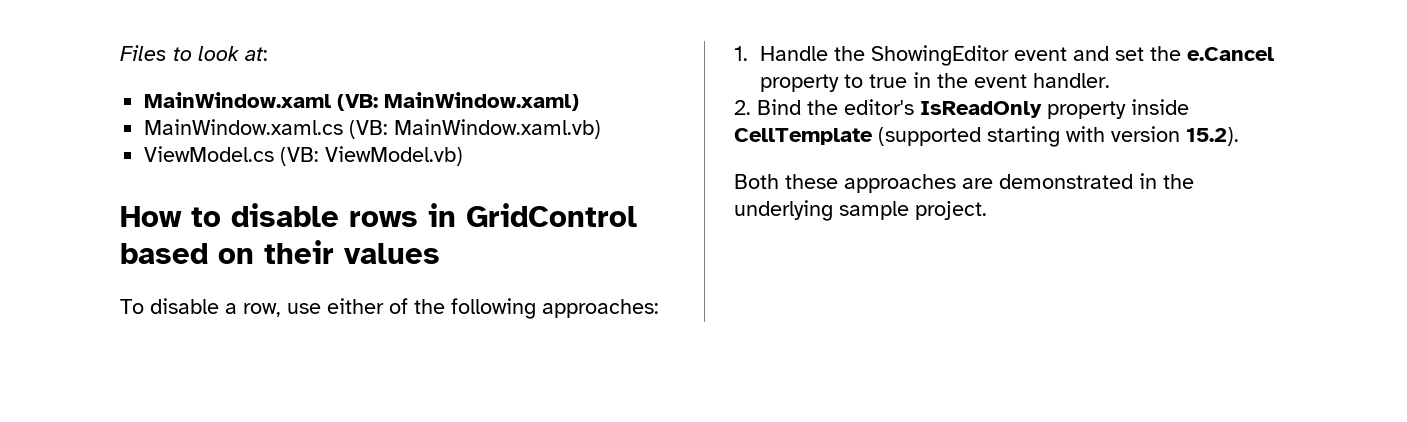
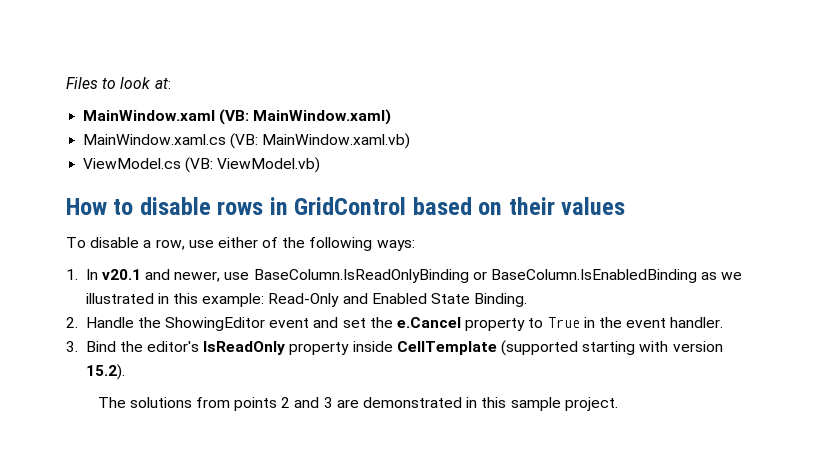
- To disable a row, use either of the following approaches:
+ To disable a row, use either of the following ways:
- 1. Handle the ShowingEditor event and set the e.Cancel property to true in the event handler.
+ 1. In v20.1 and newer, use BaseColumn.IsReadOnlyBinding or BaseColumn.IsEnabledBinding as we illustrated in this example: Read-Only and Enabled State Binding.
+ 2. Handle the ShowingEditor event and set the e.Cancel property to True in the event handler.
- 2. Bind the editor's IsReadOnly property inside CellTemplate (supported starting with version 15.2).
+ 3. Bind the editor's IsReadOnly property inside CellTemplate (supported starting with version 15.2).
- Both these approaches are demonstrated in the underlying sample project.
+ The solutions from points 2 and 3 are demonstrated in this sample project.

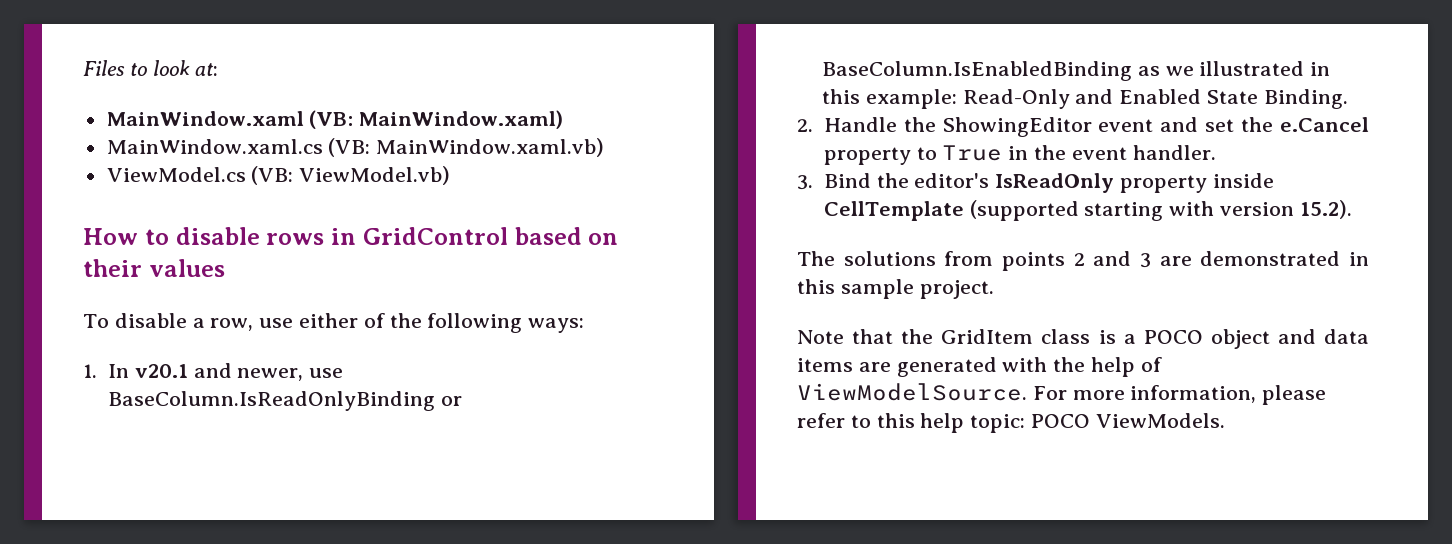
+ Note that the GridItem class is a POCO object and data items are generated with the help of ViewModelSource. For more information, please refer to this help topic: POCO ViewModels.

